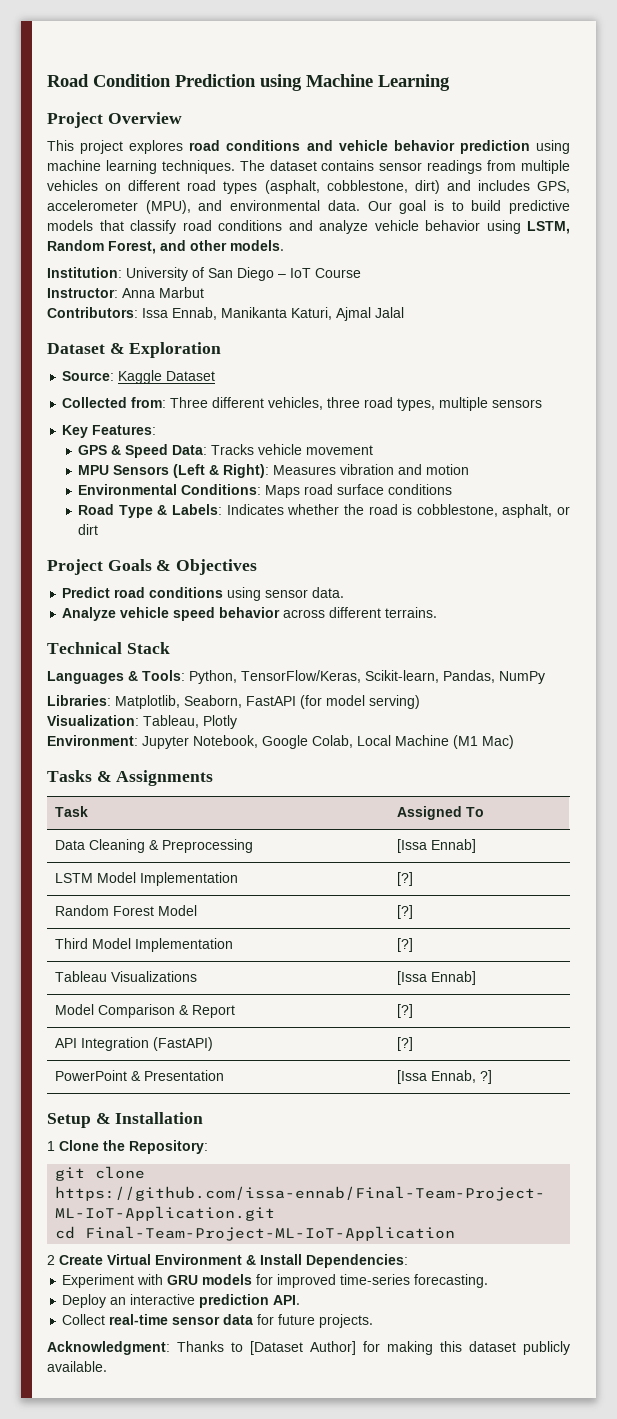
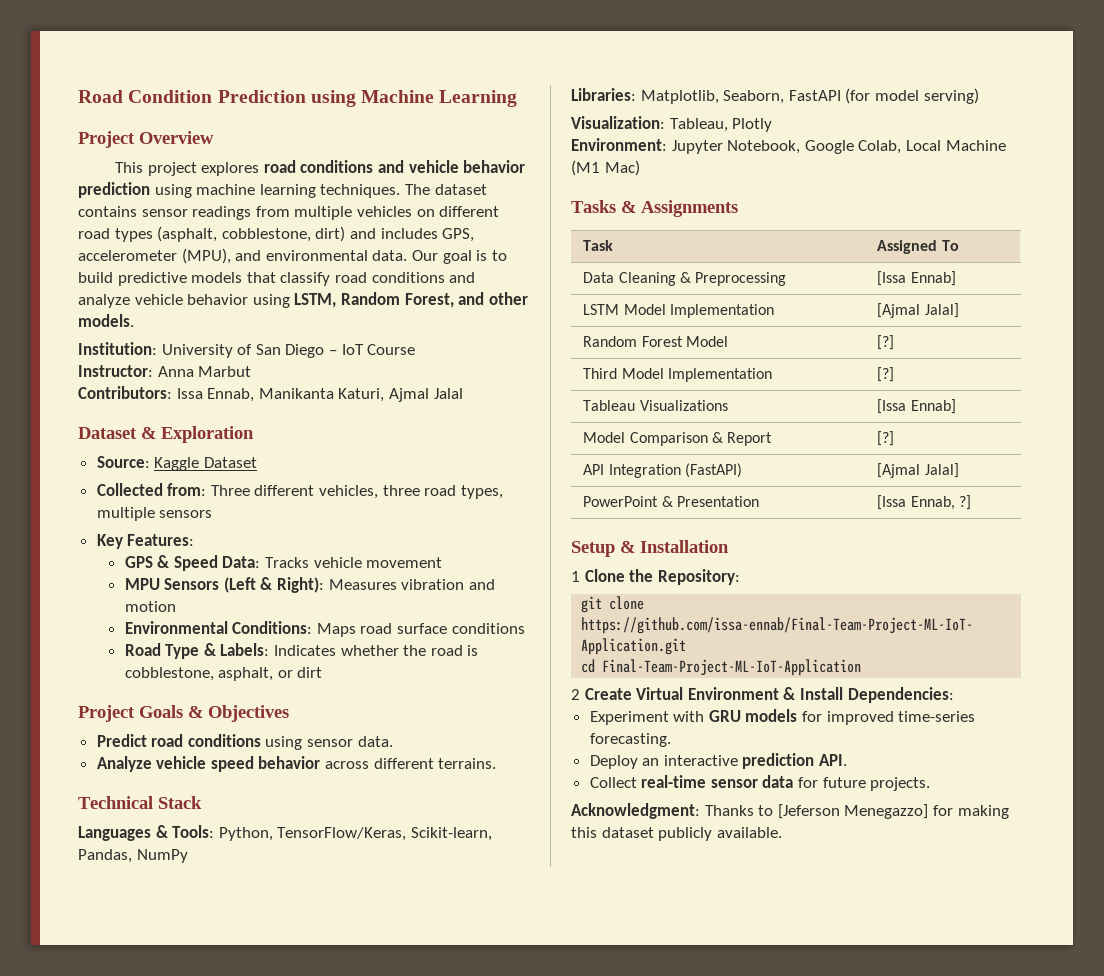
- LSTM Model Implementation | [?]
+ LSTM Model Implementation | [Ajmal Jalal]
- API Integration (FastAPI) | [?]
+ API Integration (FastAPI) | [Ajmal Jalal]
- Acknowledgment: Thanks to [Dataset Author] for making this dataset publicly available.
+ Acknowledgment: Thanks to [Jeferson Menegazzo] for making this dataset publicly available.

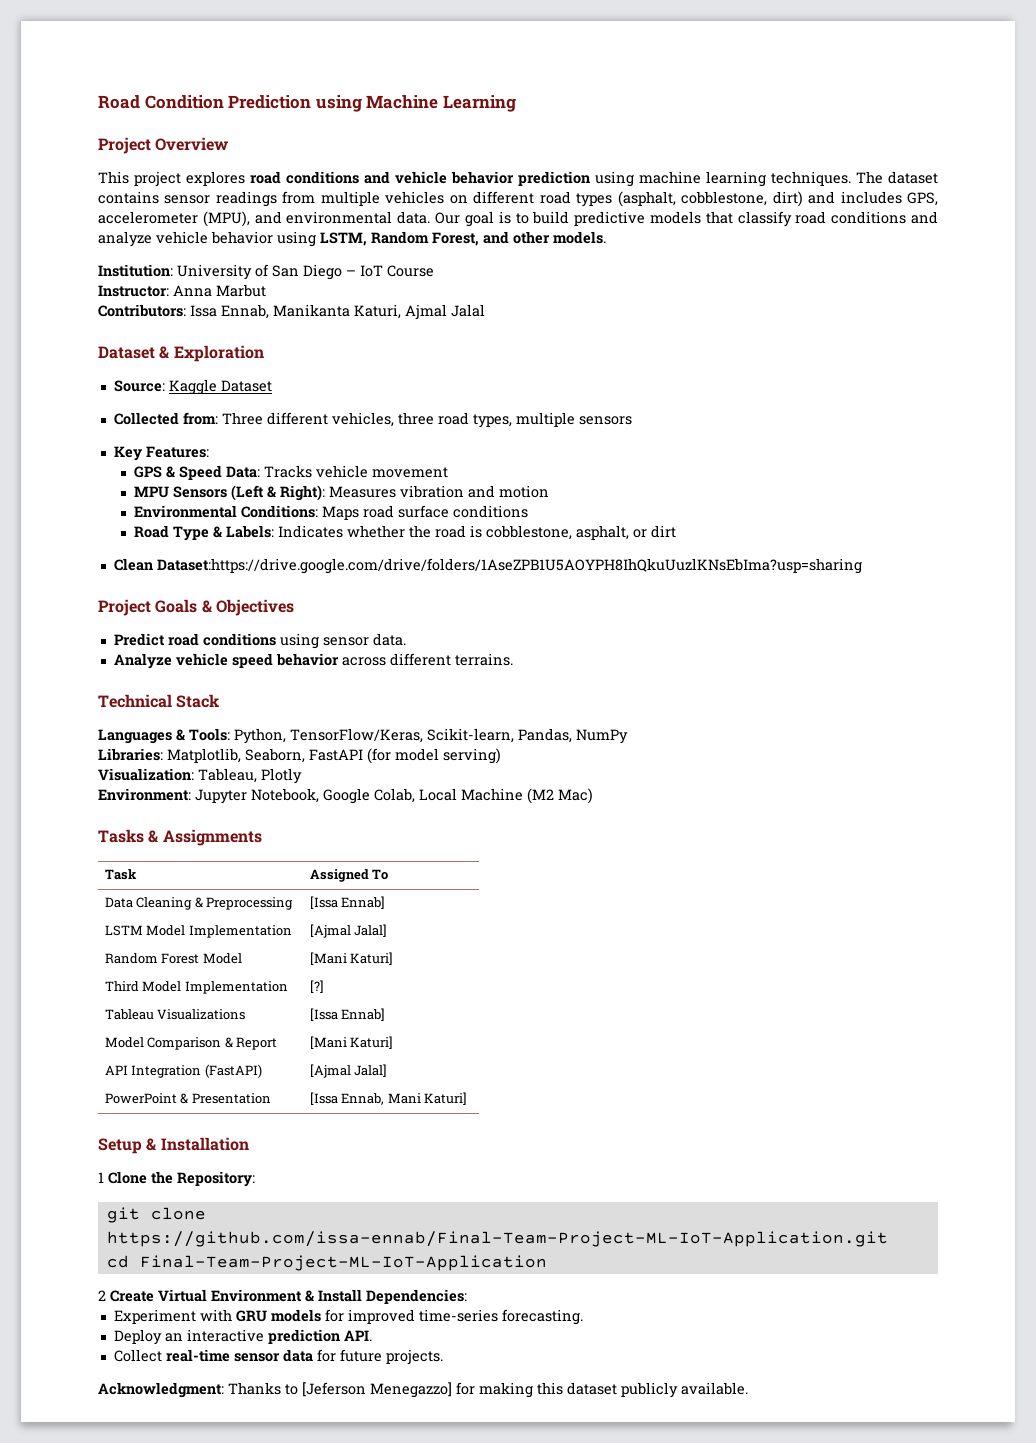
+ Clean Dataset:https://drive.google.com/drive/folders/1AseZPB1U5AOYPH8IhQkuUuzlKNsEbIma?usp=sharing
- Environment: Jupyter Notebook, Google Colab, Local Machine (M1 Mac)
+ Environment: Jupyter Notebook, Google Colab, Local Machine (M2 Mac)
- Random Forest Model | [?]
+ Random Forest Model | [Mani Katuri]
- Model Comparison & Report | [?]
+ Model Comparison & Report | [Mani Katuri]
- PowerPoint & Presentation | [Issa Ennab, ?]
+ PowerPoint & Presentation | [Issa Ennab, Mani Katuri]

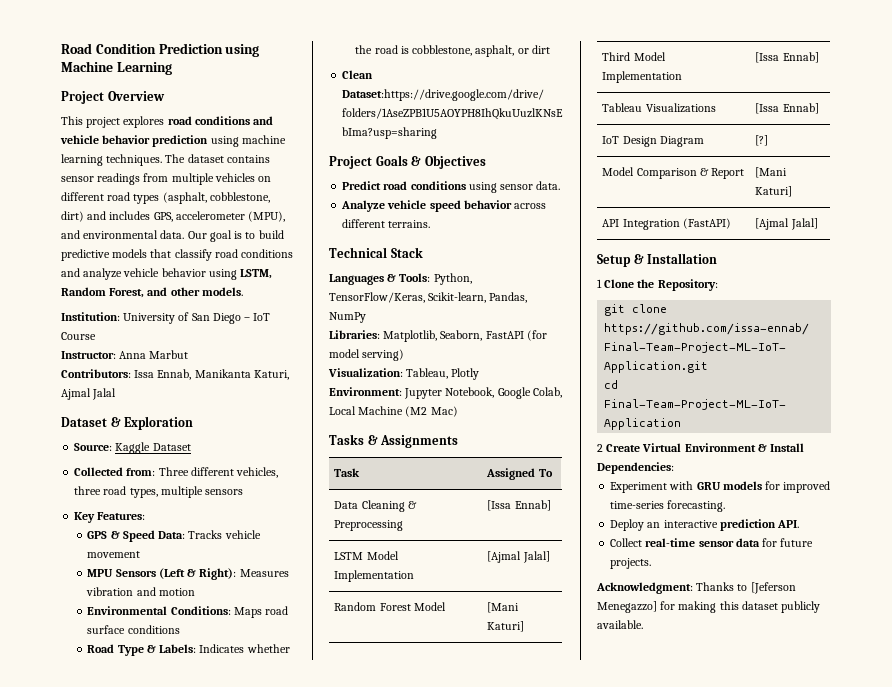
- Third Model Implementation | [?]
+ Third Model Implementation | [Issa Ennab]
+ IoT Design Diagram | [?]
- PowerPoint & Presentation | [Issa Ennab, Mani Katuri]

